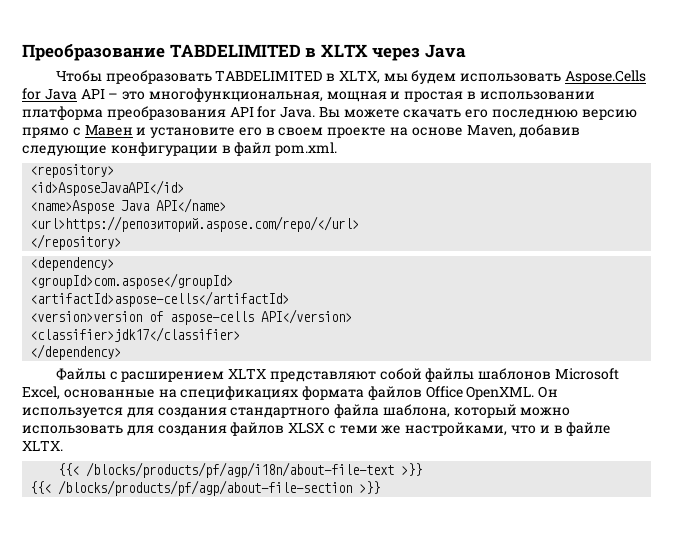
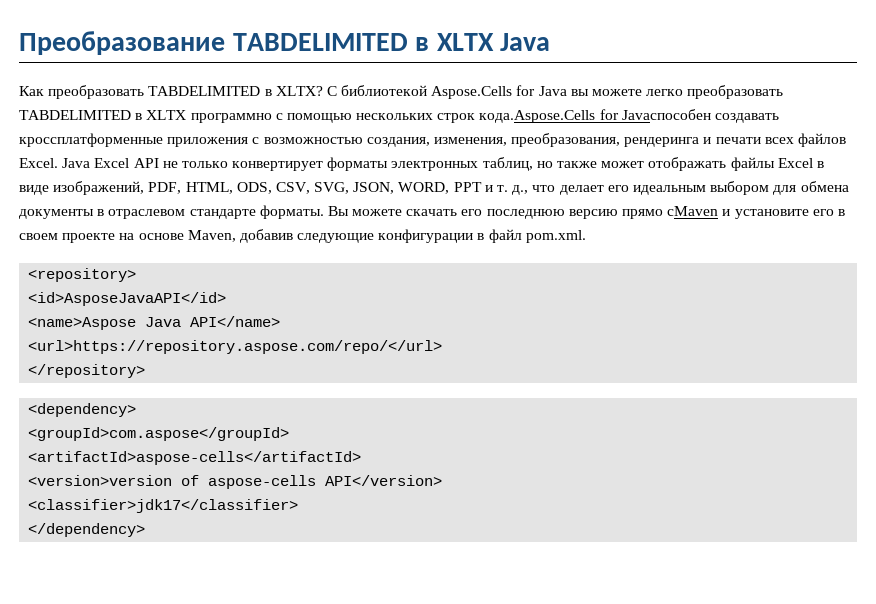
- Преобразование TABDELIMITED в XLTX через Java
+ Преобразование TABDELIMITED в XLTX Java
- Чтобы преобразовать TABDELIMITED в XLTX, мы будем использовать Aspose.Cells for Java API – это многофункциональная, мощная и простая в использовании платформа преобразования API for Java.
+ Как преобразовать TABDELIMITED в XLTX? С библиотекой Aspose.Cells for Java вы можете легко преобразовать TABDELIMITED в XLTX программно с помощью нескольких строк кода.Aspose.Cells for Javaспособен создавать кроссплатформенные приложения с возможностью создания, изменения, преобразования, рендеринга и печати всех файлов Excel. Java Excel API не только конвертирует форматы электронных таблиц, но также может отображать файлы Excel в виде изображений, PDF, HTML, ODS, CSV, SVG, JSON, WORD, PPT и т. д., что делает его идеальным выбором для обмена документы в отраслевом стандарте форматы.
- Вы можете скачать его последнюю версию прямо с Мавен и установите его в своем проекте на основе Maven, добавив следующие конфигурации в файл pom.xml.
+ Вы можете скачать его последнюю версию прямо сMaven и установите его в своем проекте на основе Maven, добавив следующие конфигурации в файл pom.xml.
- <url>https://репозиторий.aspose.com/repo/</url>
+ <url>https://repository.aspose.com/repo/</url>
- Файлы с расширением XLTX представляют собой файлы шаблонов Microsoft Excel, основанные на спецификациях формата файлов Office OpenXML. Он используется для создания стандартного файла шаблона, который можно использовать для создания файлов XLSX с теми же настройками, что и в файле XLTX.
- {{< /blocks/products/pf/agp/i18n/about-file-text >}}
- {{< /blocks/products/pf/agp/about-file-section >}}

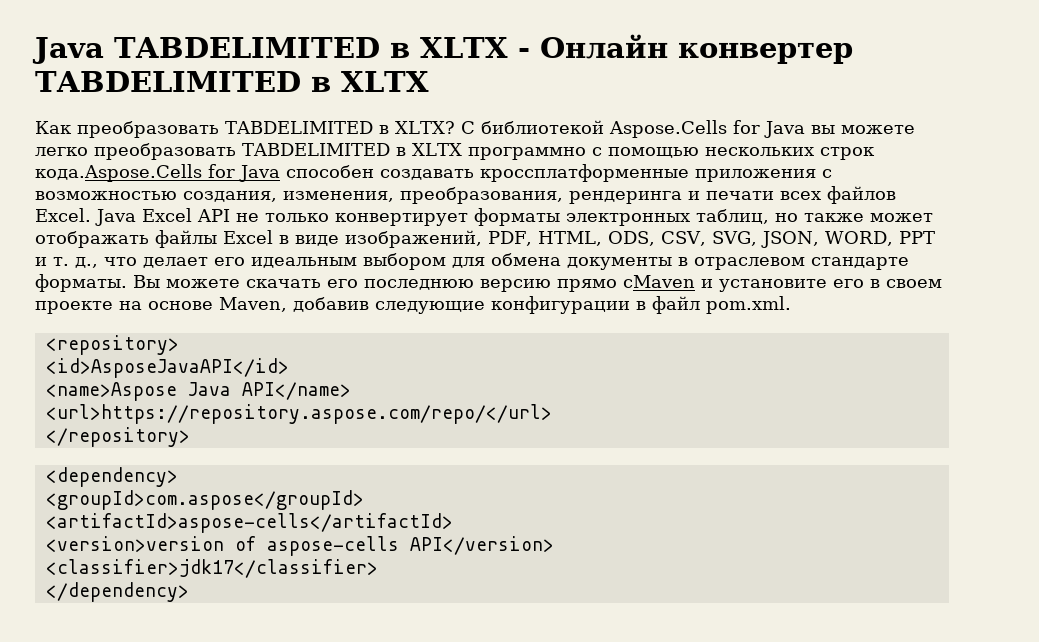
- Преобразование TABDELIMITED в XLTX Java
+ Java TABDELIMITED в XLTX - Онлайн конвертер TABDELIMITED в XLTX
- С библиотекой Aspose.Cells for Java вы можете легко преобразовать TABDELIMITED в XLTX программно с помощью нескольких строк кода.Aspose.Cells for Javaспособен создавать кроссплатформенные приложения с возможностью создания, изменения, преобразования, рендеринга и печати всех файлов Excel.
+ С библиотекой Aspose.Cells for Java вы можете легко преобразовать TABDELIMITED в XLTX программно с помощью нескольких строк кода.Aspose.Cells for Java способен создавать кроссплатформенные приложения с возможностью создания, изменения, преобразования, рендеринга и печати всех файлов Excel.

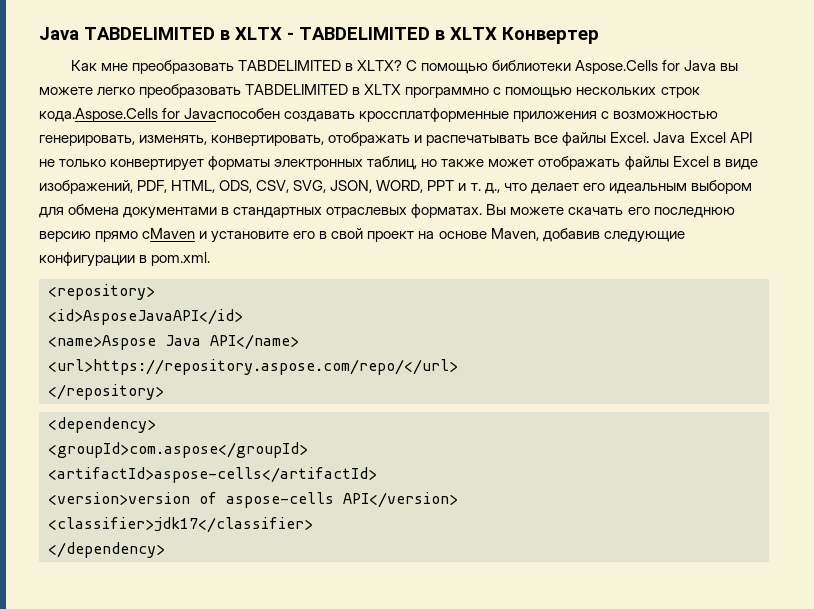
- Java TABDELIMITED в XLTX - Онлайн конвертер TABDELIMITED в XLTX
+ Java TABDELIMITED в XLTX - TABDELIMITED в XLTX Конвертер
- Как преобразовать TABDELIMITED в XLTX?
+ Как мне преобразовать TABDELIMITED в XLTX?
- С библиотекой Aspose.Cells for Java вы можете легко преобразовать TABDELIMITED в XLTX программно с помощью нескольких строк кода.Aspose.Cells for Java способен создавать кроссплатформенные приложения с возможностью создания, изменения, преобразования, рендеринга и печати всех файлов Excel.
+ С помощью библиотеки Aspose.Cells for Java вы можете легко преобразовать TABDELIMITED в XLTX программно с помощью нескольких строк кода.Aspose.Cells for Javaспособен создавать кроссплатформенные приложения с возможностью генерировать, изменять, конвертировать, отображать и распечатывать все файлы Excel.
- Java Excel API не только конвертирует форматы электронных таблиц, но также может отображать файлы Excel в виде изображений, PDF, HTML, ODS, CSV, SVG, JSON, WORD, PPT и т. д., что делает его идеальным выбором для обмена документы в отраслевом стандарте форматы.
+ Java Excel API не только конвертирует форматы электронных таблиц, но также может отображать файлы Excel в виде изображений, PDF, HTML, ODS, CSV, SVG, JSON, WORD, PPT и т. д., что делает его идеальным выбором для обмена документами в стандартных отраслевых форматах.
- Вы можете скачать его последнюю версию прямо сMaven и установите его в своем проекте на основе Maven, добавив следующие конфигурации в файл pom.xml.
+ Вы можете скачать его последнюю версию прямо сMaven и установите его в свой проект на основе Maven, добавив следующие конфигурации в pom.xml.

